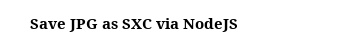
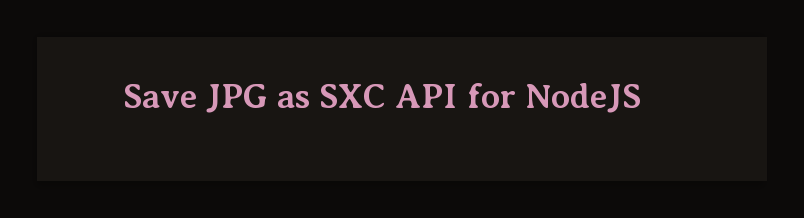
- Save JPG as SXC via NodeJS
+ Save JPG as SXC API for NodeJS

